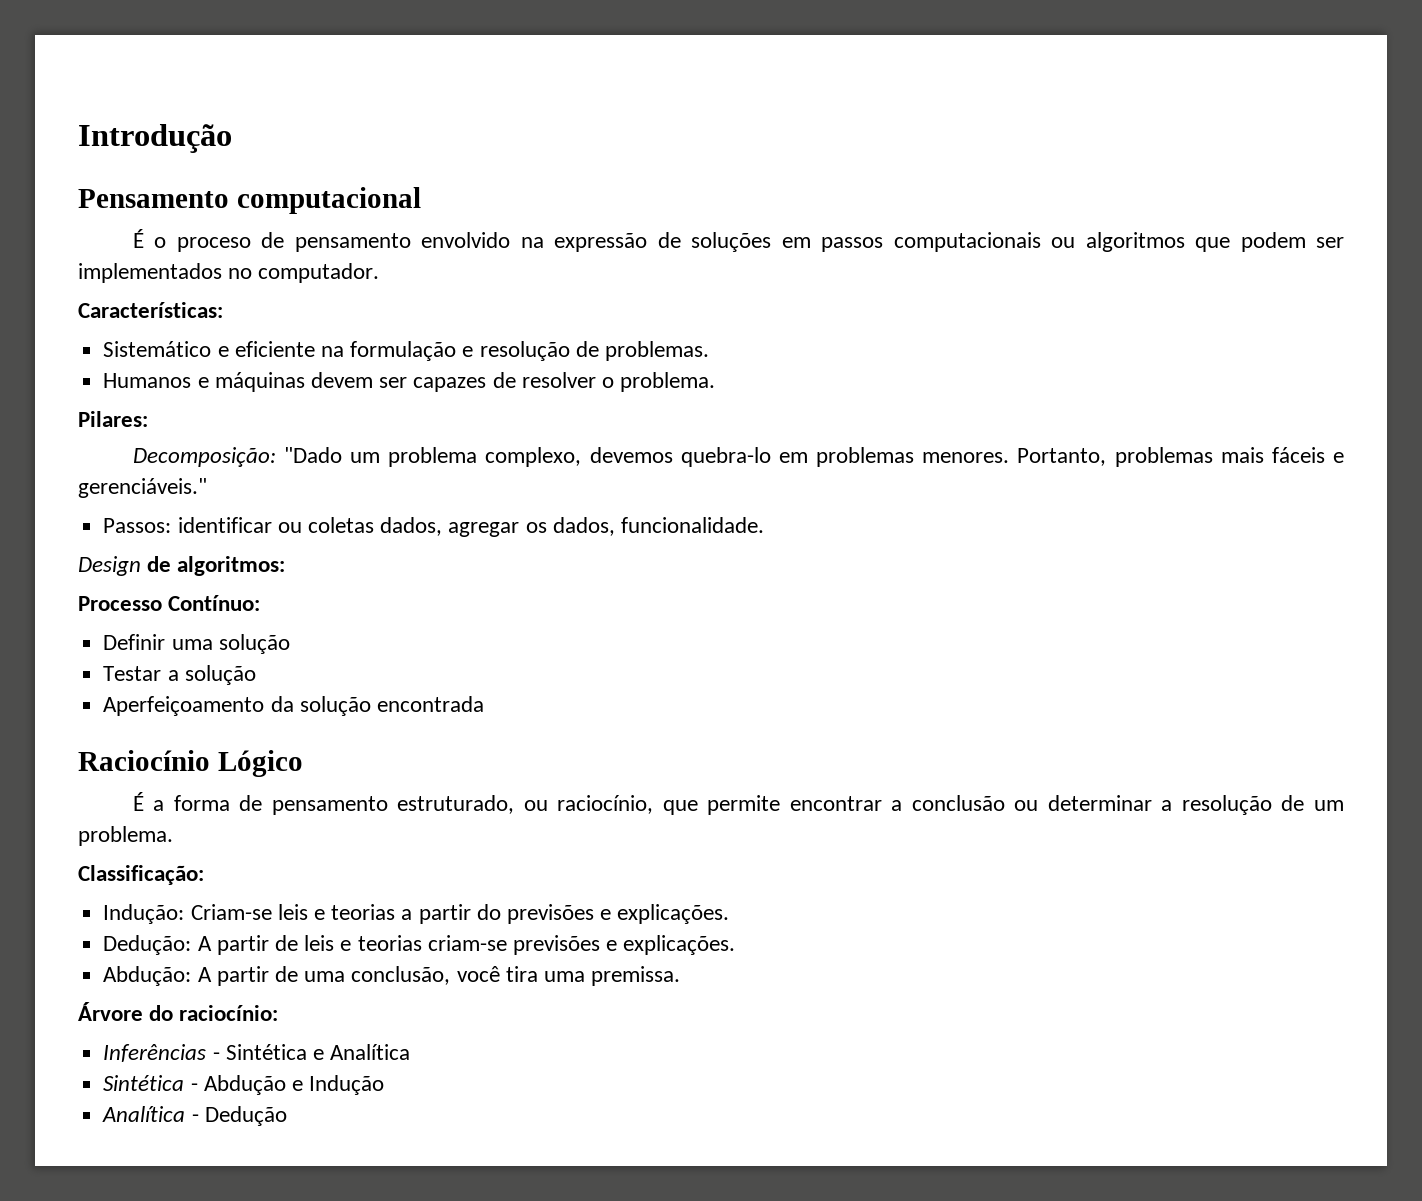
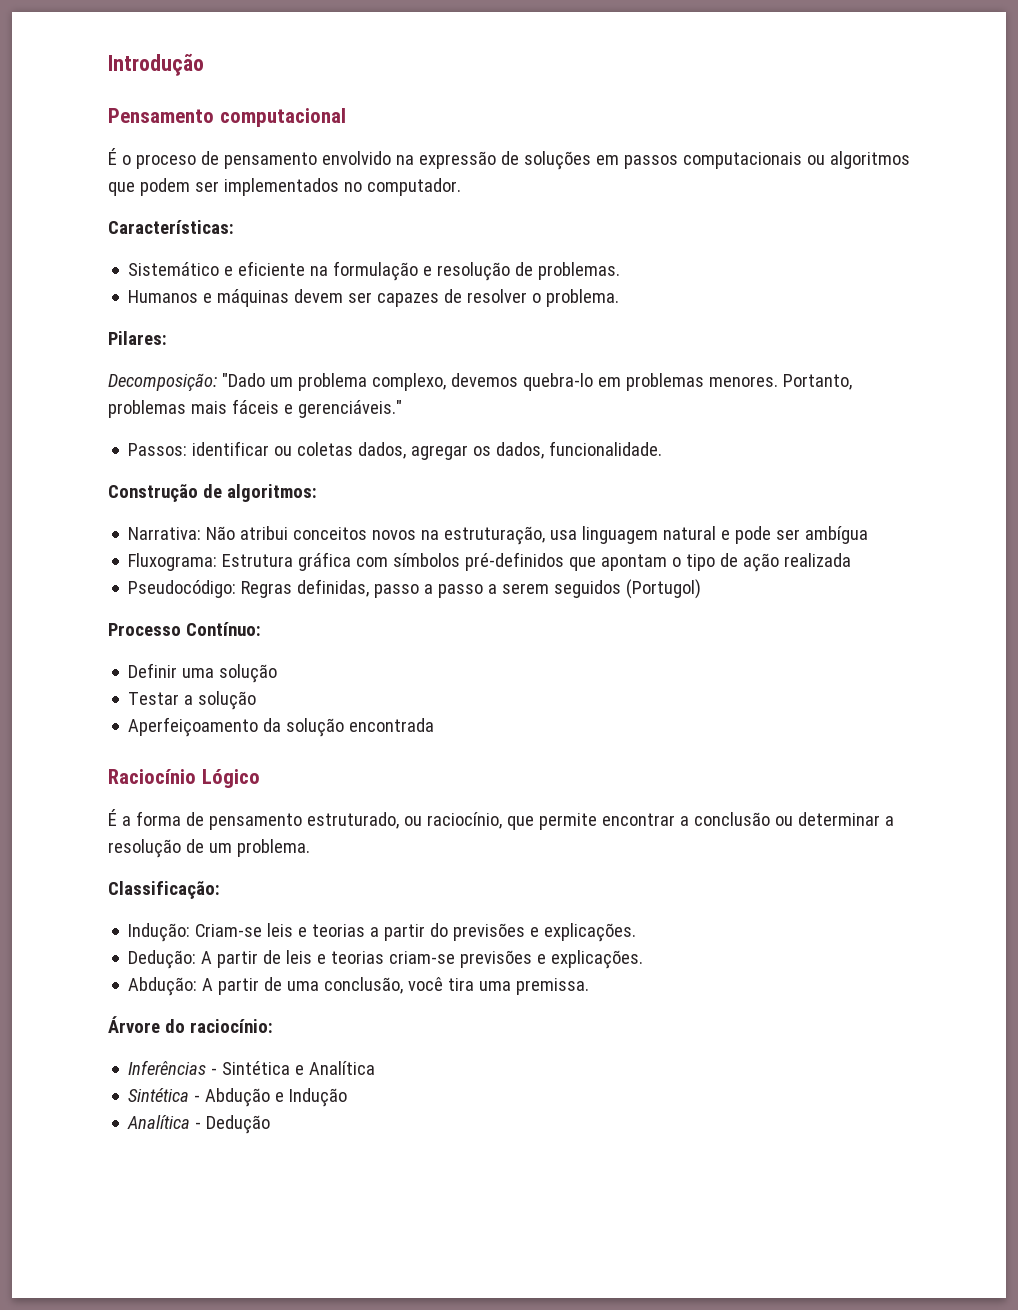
- Design de algoritmos:
+ Construção de algoritmos:
+ Narrativa: Não atribui conceitos novos na estruturação, usa linguagem natural e pode ser ambígua
+ Fluxograma: Estrutura gráfica com símbolos pré-definidos que apontam o tipo de ação realizada
+ Pseudocódigo: Regras definidas, passo a passo a serem seguidos (Portugol)

